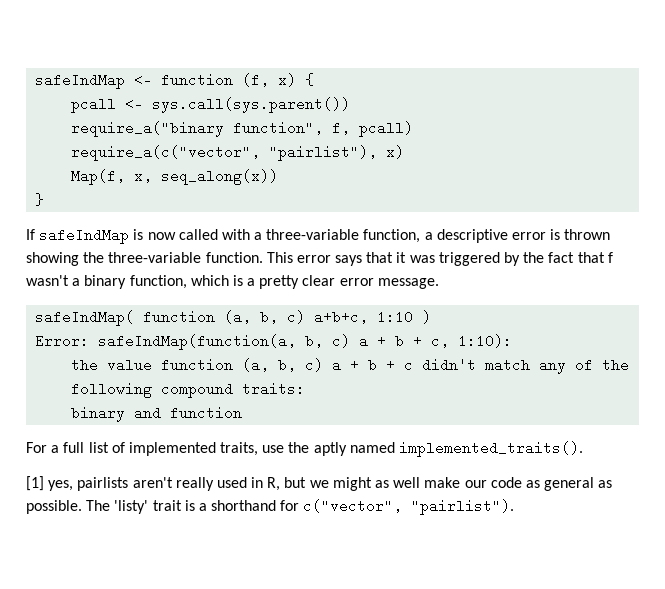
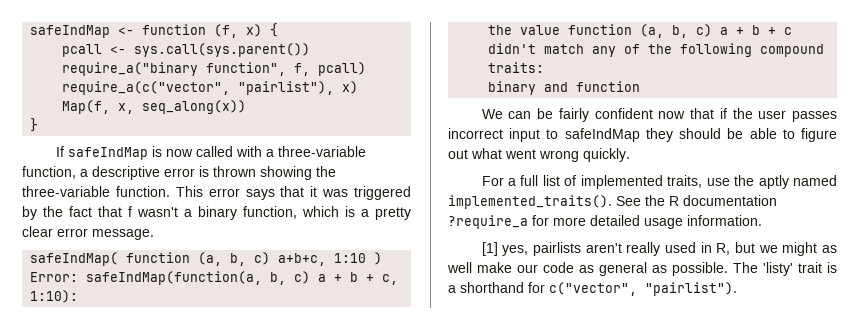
+ We can be fairly confident now that if the user passes incorrect input to safeIndMap they should be able to figure out what went wrong quickly.
+ See the R documentation ?require_a for more detailed usage information.

